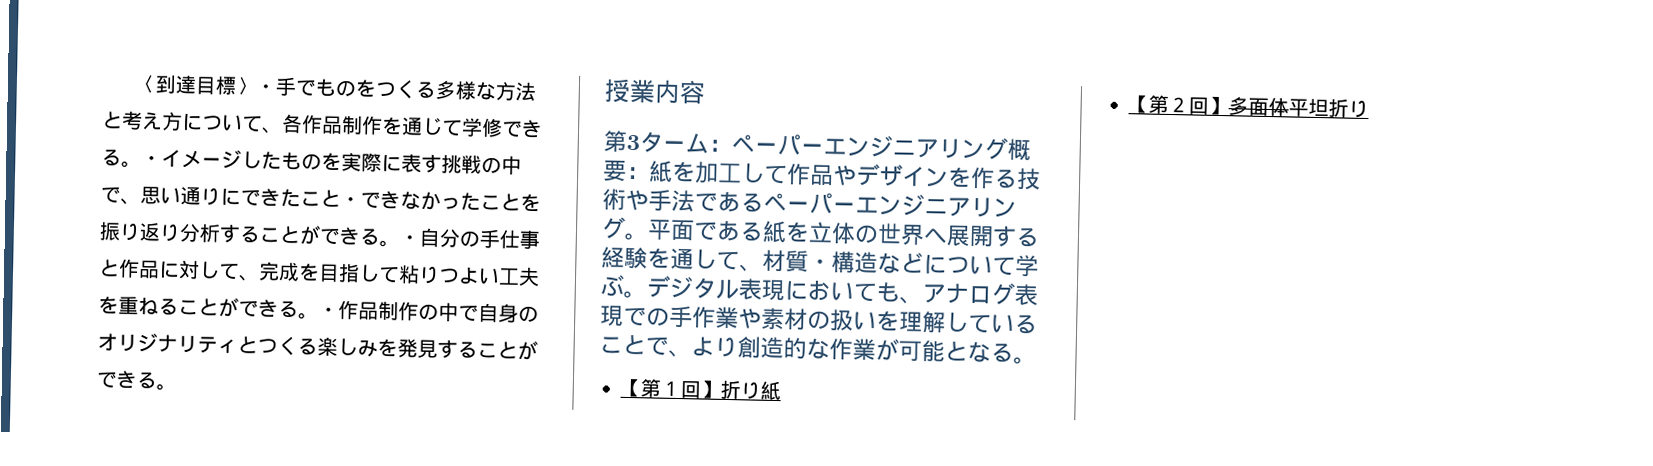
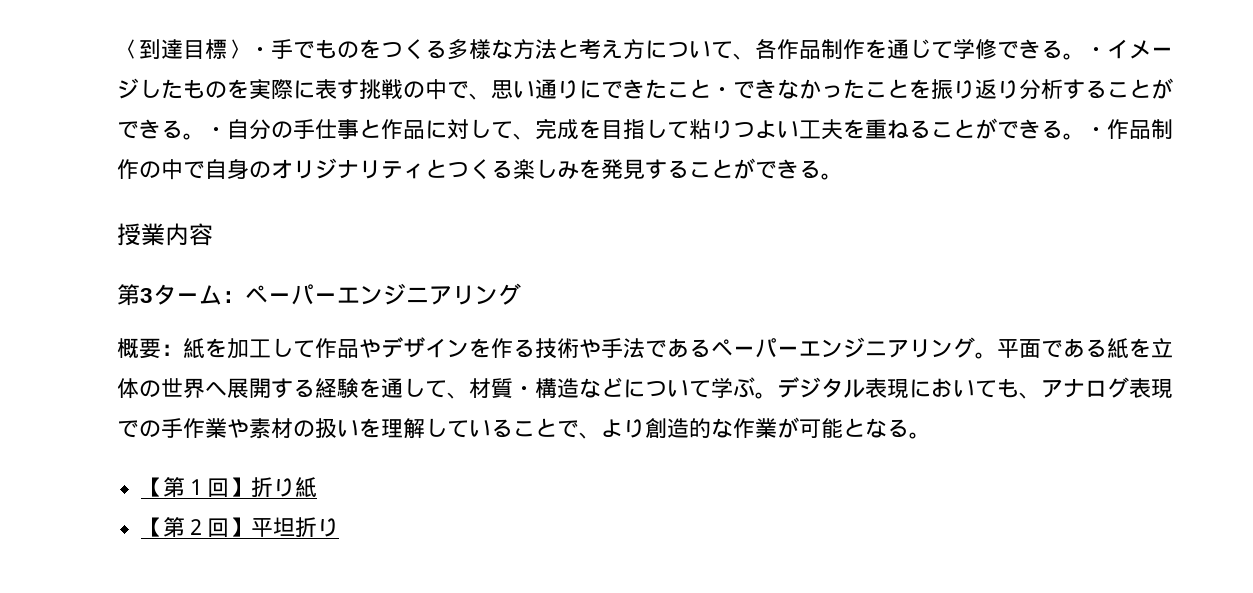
- 第3ターム：ペーパーエンジニアリング概要：紙を加工して作品やデザインを作る技術や手法であるペーパーエンジニアリング。
+ 第3ターム：ペーパーエンジニアリング
+ 概要：紙を加工して作品やデザインを作る技術や手法であるペーパーエンジニアリング。
- 【第２回】多面体平坦折り
+ 【第２回】平坦折り

